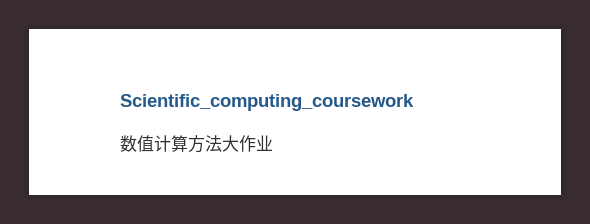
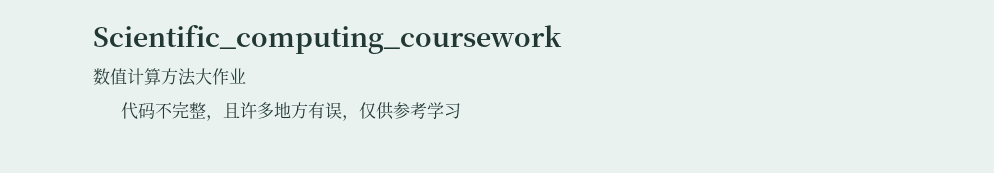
+ 代码不完整，且许多地方有误，仅供参考学习

